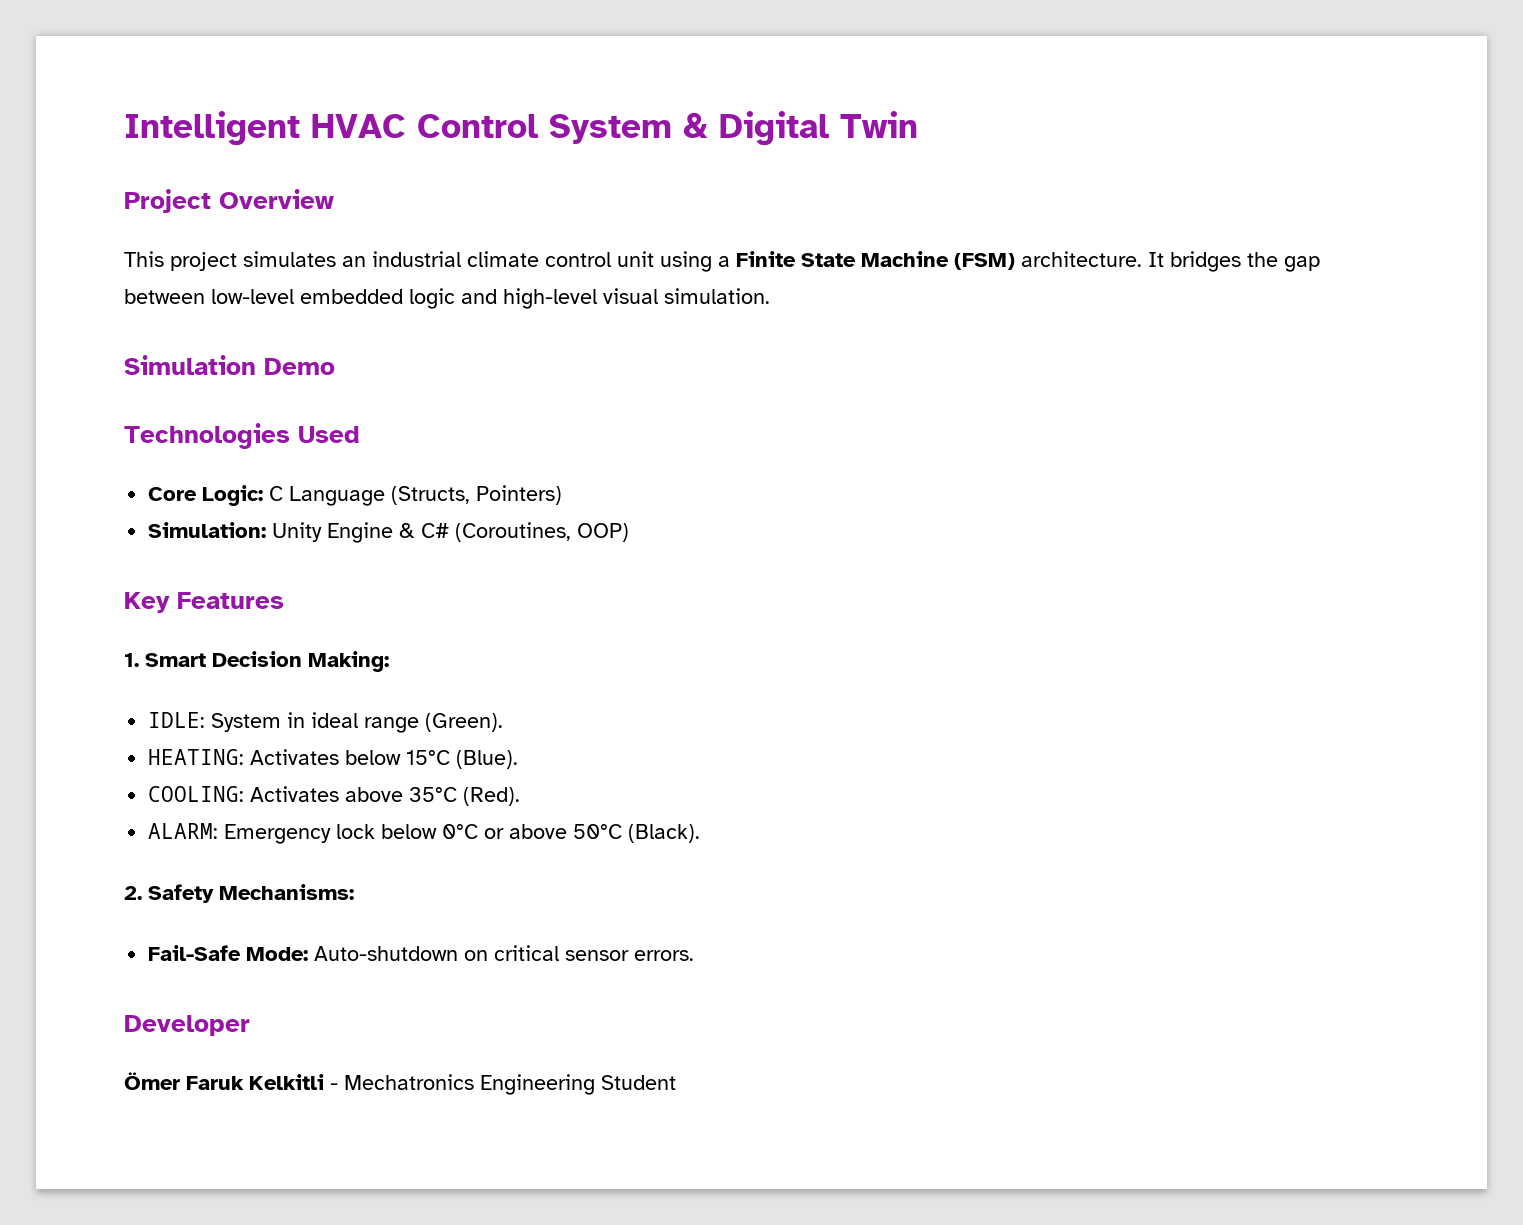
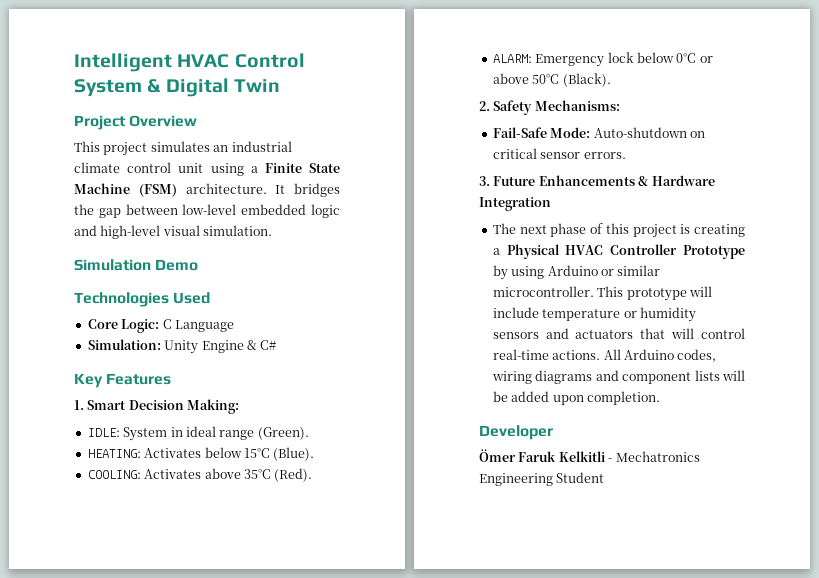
- Core Logic: C Language (Structs, Pointers)
+ Core Logic: C Language
- Simulation: Unity Engine & C# (Coroutines, OOP)
+ Simulation: Unity Engine & C#
+ 3. Future Enhancements & Hardware Integration
+ The next phase of this project is creating a Physical HVAC Controller Prototype by using Arduino or similar microcontroller. This prototype will include temperature or humidity sensors and actuators that will control real-time actions. All Arduino codes, wiring diagrams and component lists will be added upon completion.

